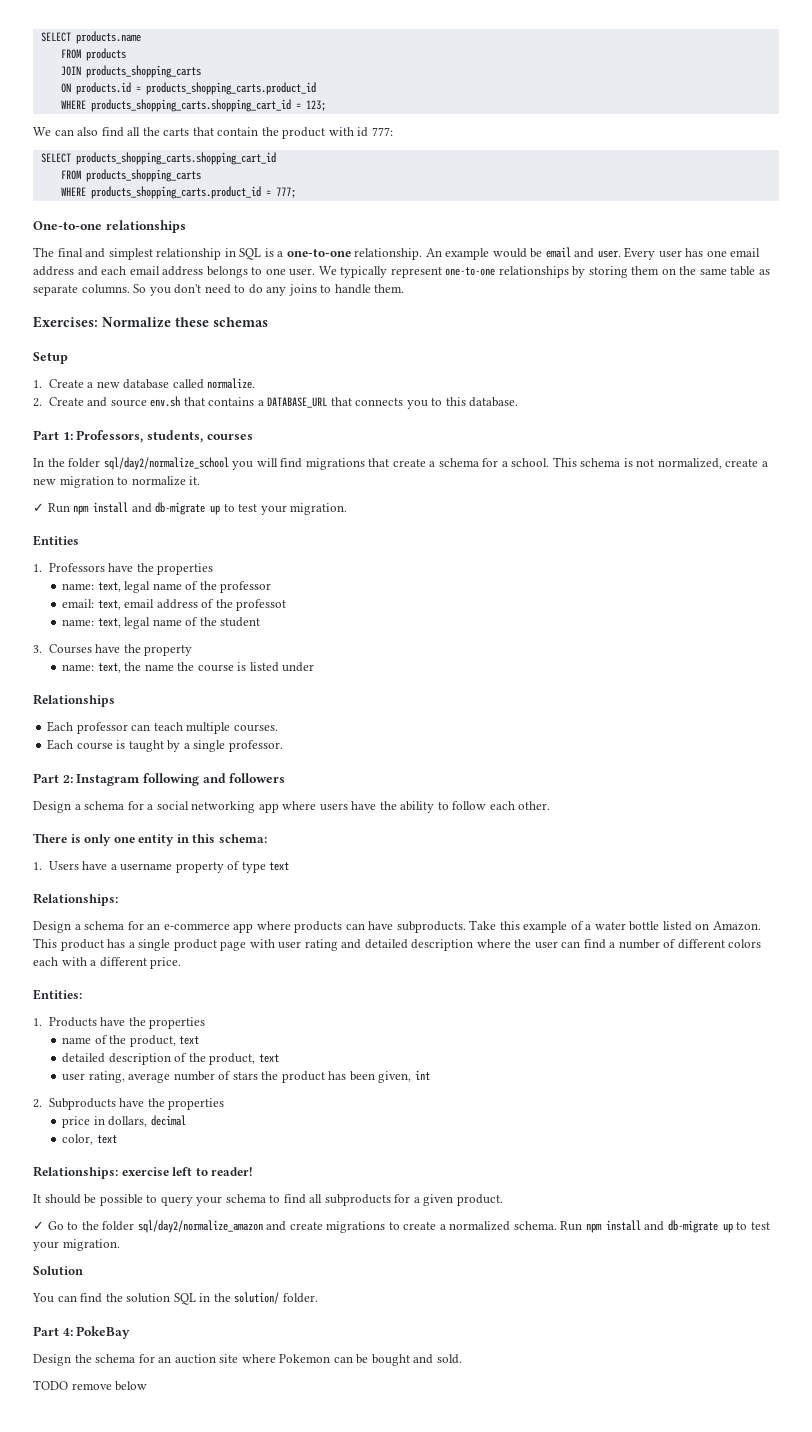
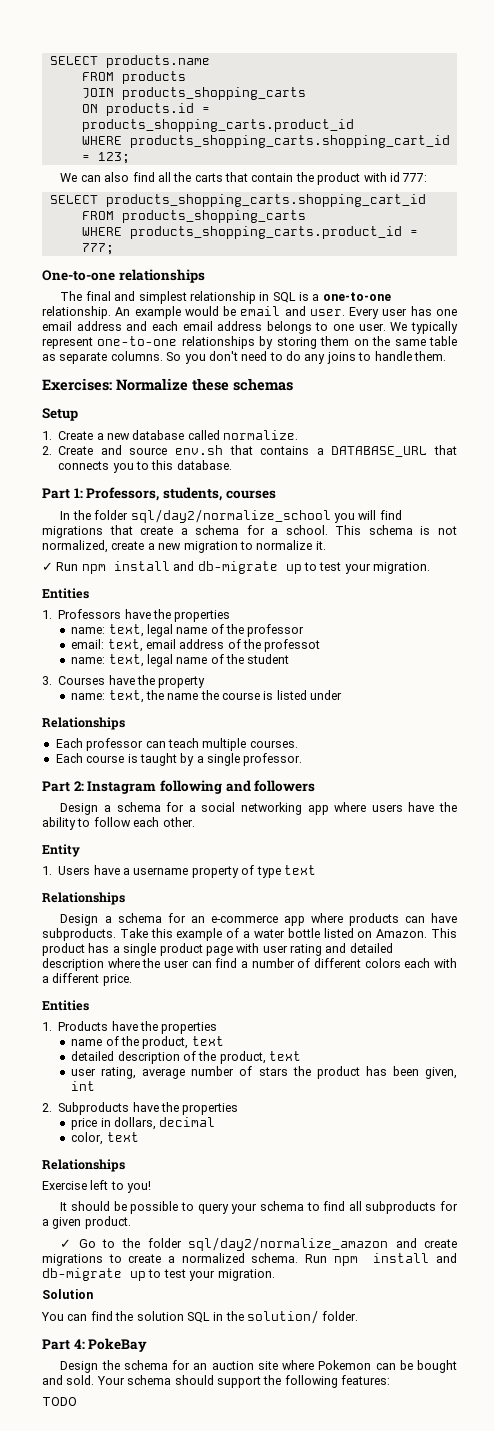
- There is only one entity in this schema:
+ Entity
  1. Users have a username property of type text
- Relationships:
+ Relationships
  This product has a single product page with user rating and detailed description where the user can find a number of different colors each with a different price.
- Entities:
+ Entities
  color, text
- Relationships: exercise left to reader!
+ Relationships
+ Exercise left to you!
+ Your schema should support the following features:
- TODO remove below
+ TODO

